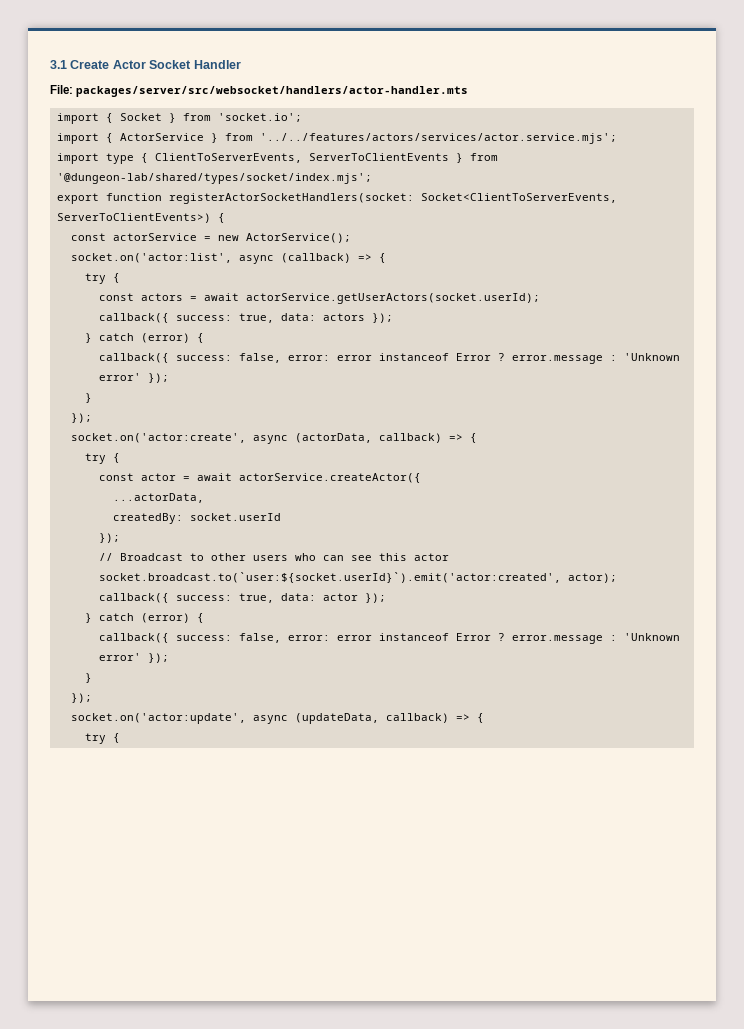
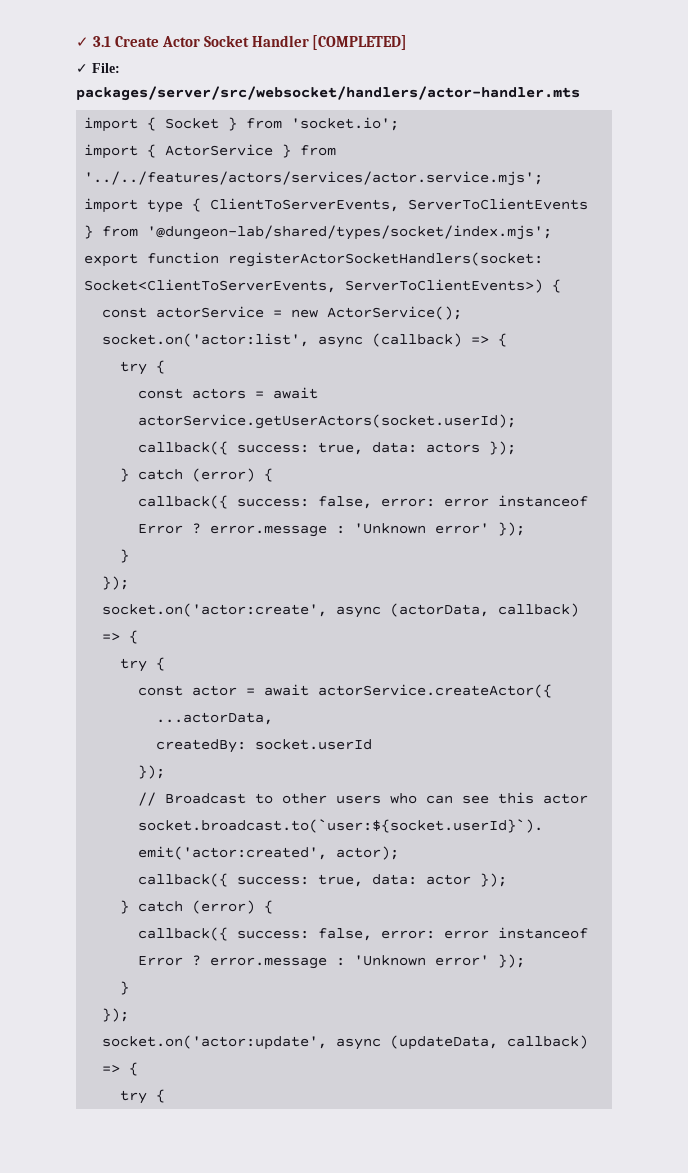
- 3.1 Create Actor Socket Handler
- File: packages/server/src/websocket/handlers/actor-handler.mts
+ ✓ 3.1 Create Actor Socket Handler [COMPLETED]
+ ✓ File: packages/server/src/websocket/handlers/actor-handler.mts

